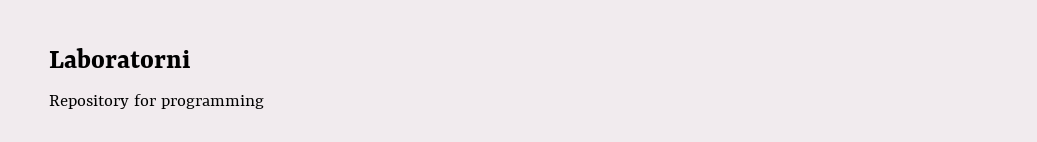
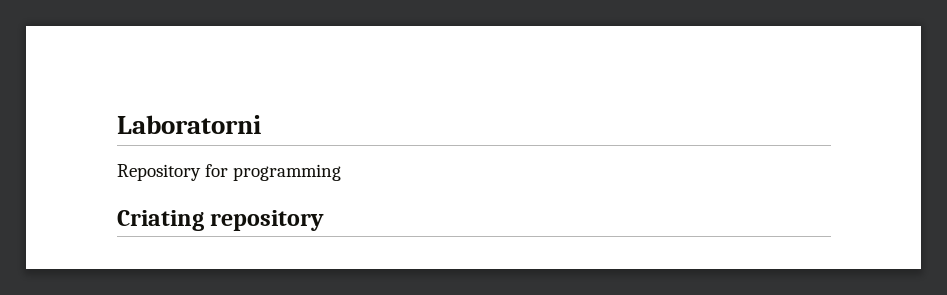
+ Criating repository

